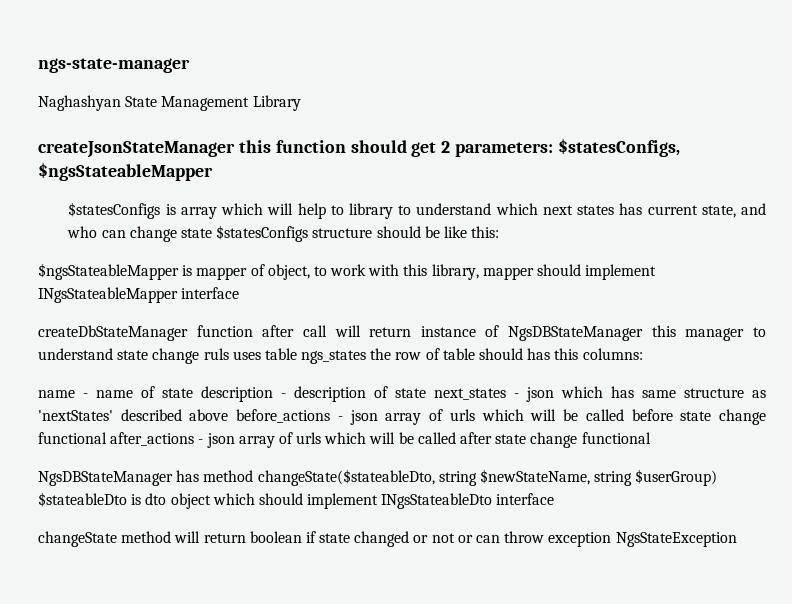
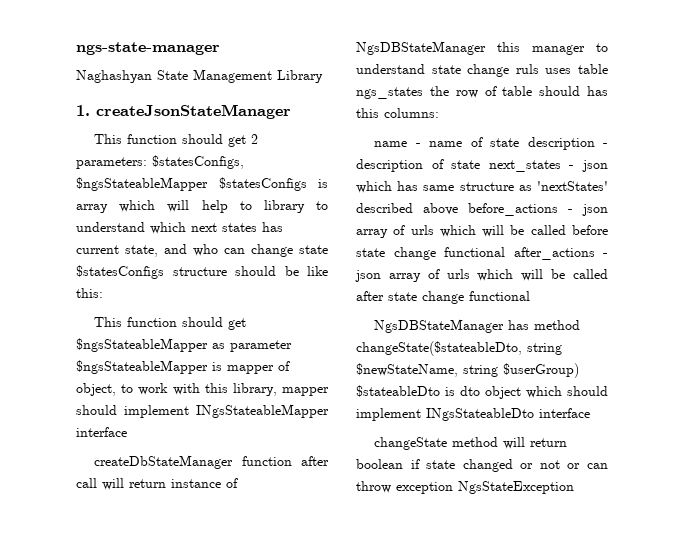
- createJsonStateManager this function should get 2 parameters: $statesConfigs, $ngsStateableMapper
- $statesConfigs is array which will help to library to understand which next states has current state, and who can change state $statesConfigs structure should be like this:
+ 1. createJsonStateManager
+ This function should get 2 parameters: $statesConfigs, $ngsStateableMapper $statesConfigs is array which will help to library to understand which next states has current state, and who can change state $statesConfigs structure should be like this:
- $ngsStateableMapper is mapper of object, to work with this library, mapper should implement INgsStateableMapper interface
+ This function should get $ngsStateableMapper as parameter $ngsStateableMapper is mapper of object, to work with this library, mapper should implement INgsStateableMapper interface

